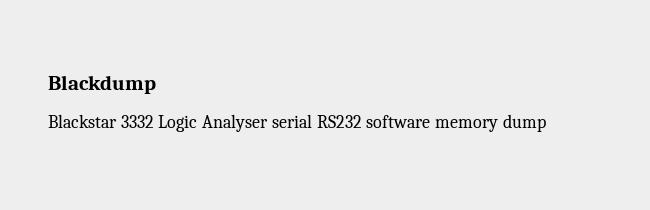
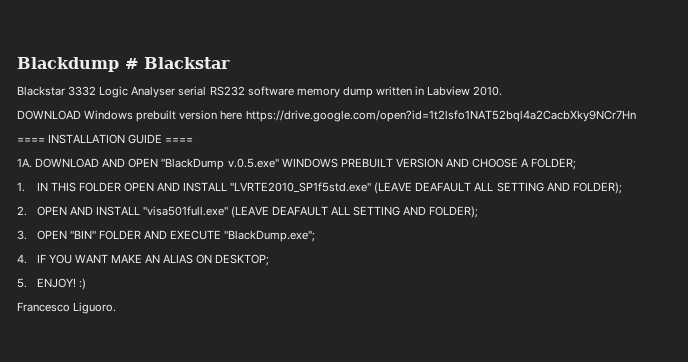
- Blackdump
+ Blackdump # Blackstar
- Blackstar 3332 Logic Analyser serial RS232 software memory dump
+ Blackstar 3332 Logic Analyser serial RS232 software memory dump written in Labview 2010.
+ DOWNLOAD Windows prebuilt version here https://drive.google.com/open?id=1t2lsfo1NAT52bql4a2CacbXky9NCr7Hn
+ ==== INSTALLATION GUIDE ====
+ 1A. DOWNLOAD AND OPEN "BlackDump v.0.5.exe" WINDOWS PREBUILT VERSION AND CHOOSE A FOLDER;
+ 1. IN THIS FOLDER OPEN AND INSTALL "LVRTE2010_SP1f5std.exe" (LEAVE DEAFAULT ALL SETTING AND FOLDER);
+ 2. OPEN AND INSTALL "visa501full.exe" (LEAVE DEAFAULT ALL SETTING AND FOLDER);
+ 3. OPEN "BIN" FOLDER AND EXECUTE "BlackDump.exe";
+ 4. IF YOU WANT MAKE AN ALIAS ON DESKTOP;
+ 5. ENJOY! :)
+ Francesco Liguoro.

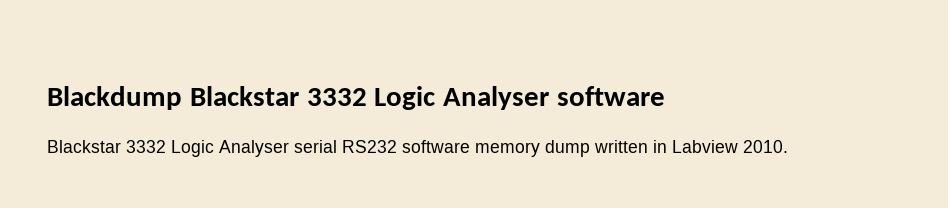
- Blackdump # Blackstar
+ Blackdump Blackstar 3332 Logic Analyser software
- DOWNLOAD Windows prebuilt version here https://drive.google.com/open?id=1t2lsfo1NAT52bql4a2CacbXky9NCr7Hn
- ==== INSTALLATION GUIDE ====
- 1A. DOWNLOAD AND OPEN "BlackDump v.0.5.exe" WINDOWS PREBUILT VERSION AND CHOOSE A FOLDER;
- 1. IN THIS FOLDER OPEN AND INSTALL "LVRTE2010_SP1f5std.exe" (LEAVE DEAFAULT ALL SETTING AND FOLDER);
- 2. OPEN AND INSTALL "visa501full.exe" (LEAVE DEAFAULT ALL SETTING AND FOLDER);
- 3. OPEN "BIN" FOLDER AND EXECUTE "BlackDump.exe";
- 4. IF YOU WANT MAKE AN ALIAS ON DESKTOP;
- 5. ENJOY! :)
- Francesco Liguoro.

